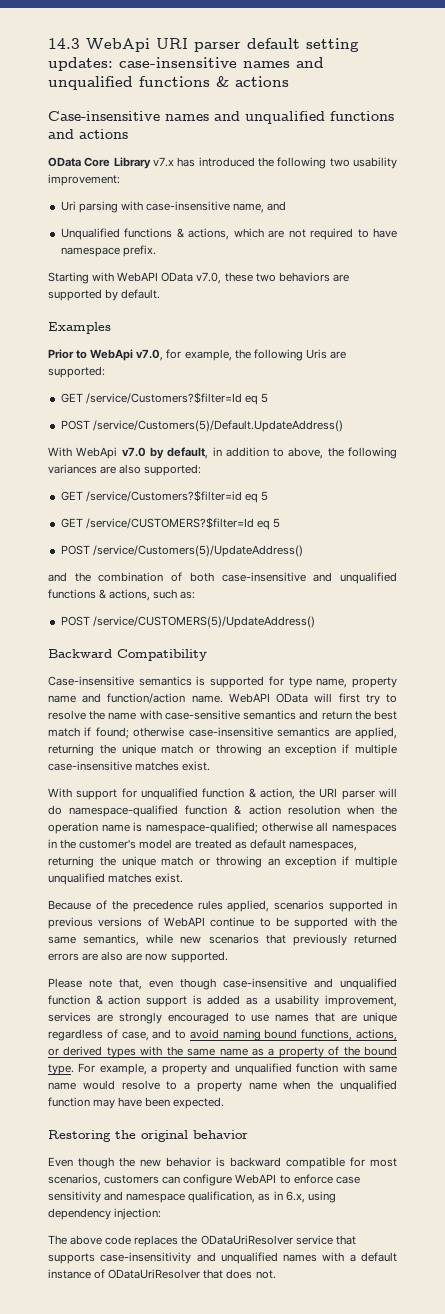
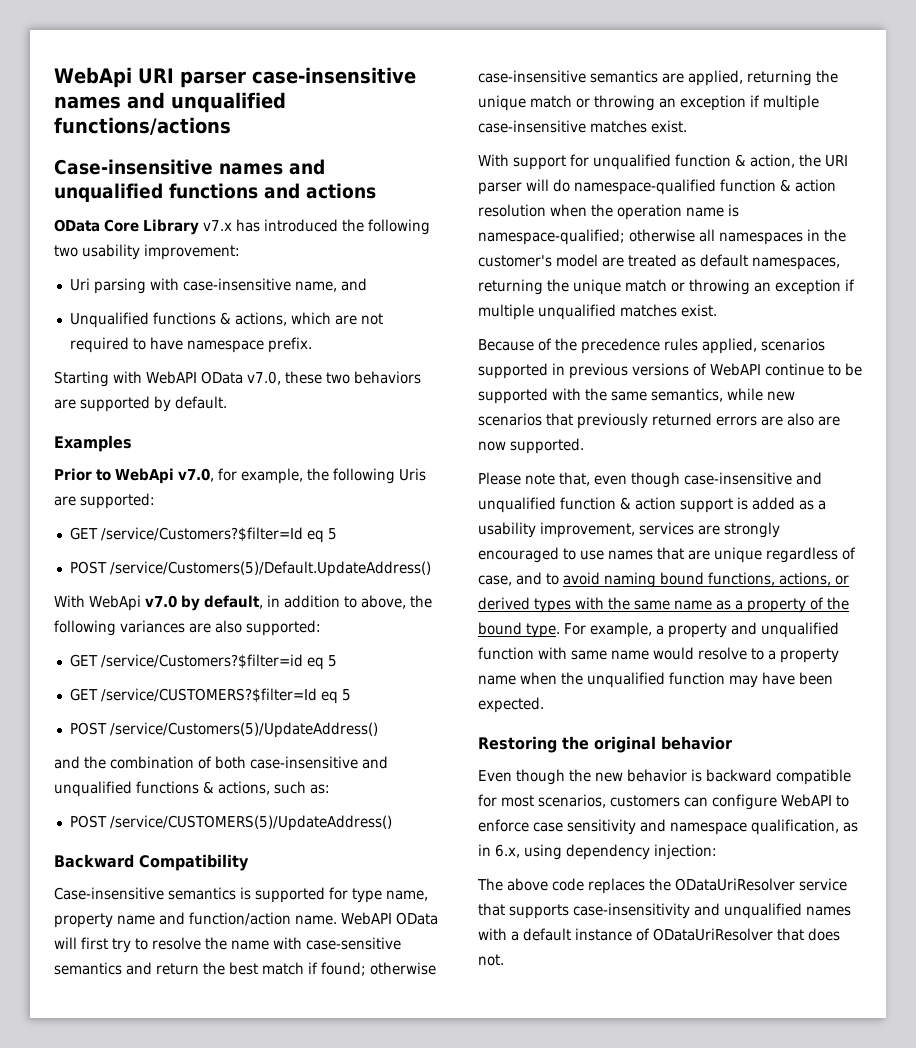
- 14.3 WebApi URI parser default setting updates: case-insensitive names and unqualified functions & actions
+ WebApi URI parser case-insensitive names and unqualified functions/actions

